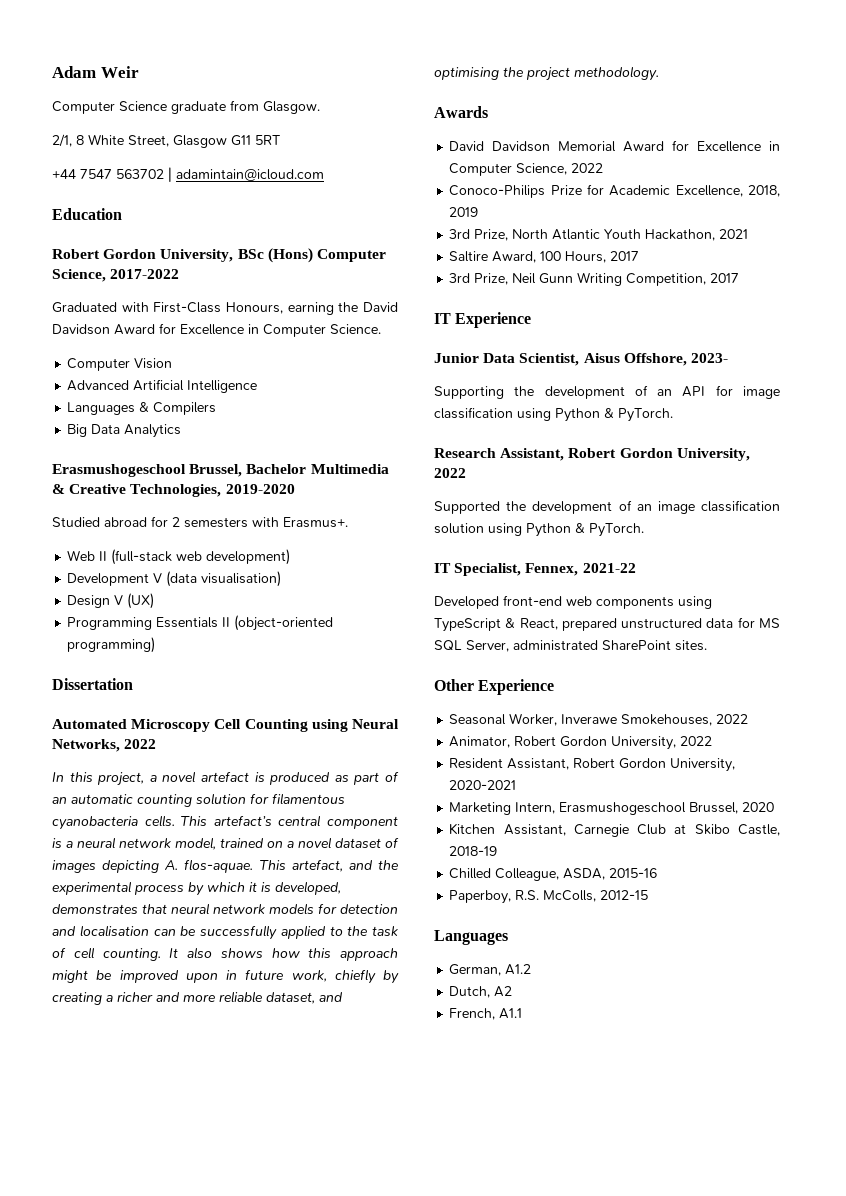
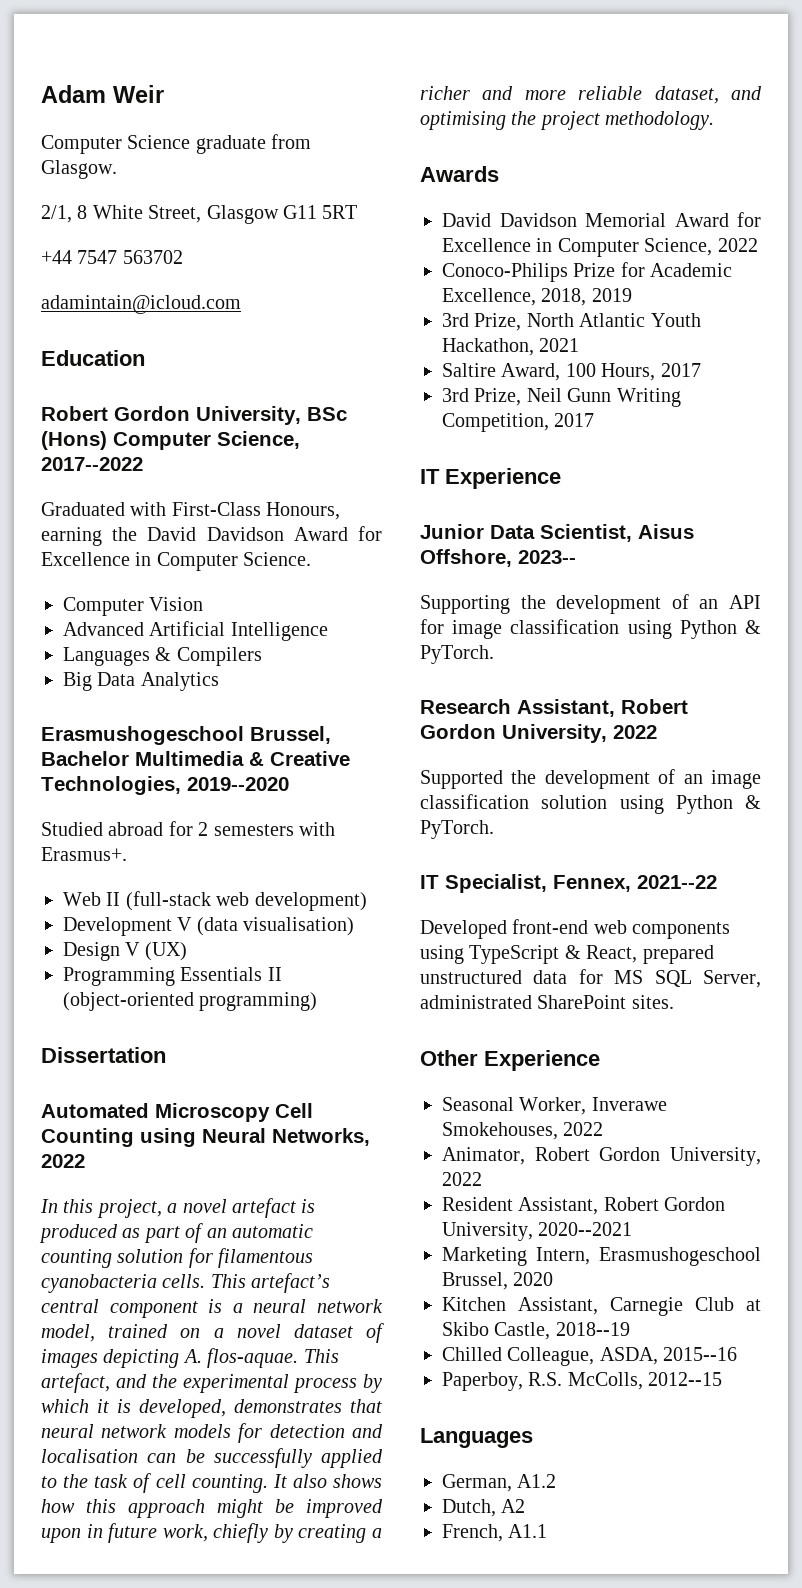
- +44 7547 563702 | adamintain@icloud.com
+ +44 7547 563702
+ adamintain@icloud.com
- Robert Gordon University, BSc (Hons) Computer Science, 2017-2022
+ Robert Gordon University, BSc (Hons) Computer Science, 2017--2022
- Erasmushogeschool Brussel, Bachelor Multimedia & Creative Technologies, 2019-2020
+ Erasmushogeschool Brussel, Bachelor Multimedia & Creative Technologies, 2019--2020
- Junior Data Scientist, Aisus Offshore, 2023-
+ Junior Data Scientist, Aisus Offshore, 2023--
- IT Specialist, Fennex, 2021-22
+ IT Specialist, Fennex, 2021--22
- Resident Assistant, Robert Gordon University, 2020-2021
+ Resident Assistant, Robert Gordon University, 2020--2021
- Kitchen Assistant, Carnegie Club at Skibo Castle, 2018-19
+ Kitchen Assistant, Carnegie Club at Skibo Castle, 2018--19
- Chilled Colleague, ASDA, 2015-16
+ Chilled Colleague, ASDA, 2015--16
- Paperboy, R.S. McColls, 2012-15
+ Paperboy, R.S. McColls, 2012--15

